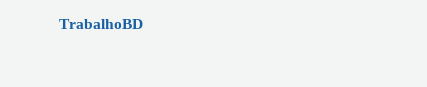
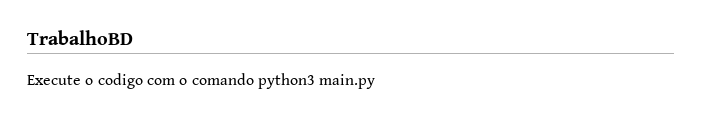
+ Execute o codigo com o comando python3 main.py

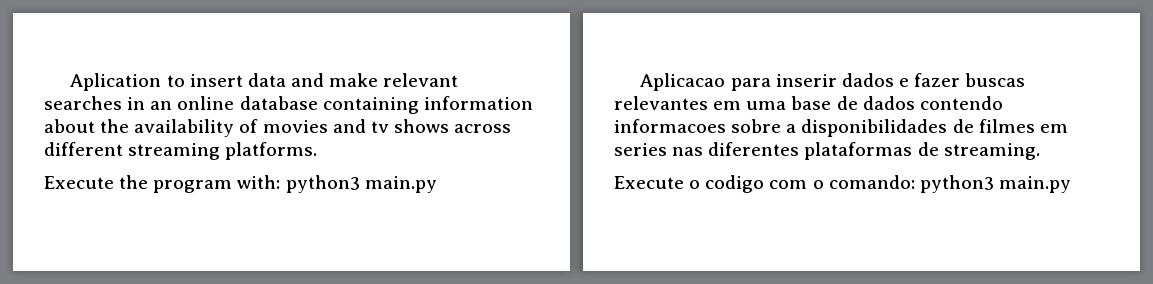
- TrabalhoBD
+ Aplication to insert data and make relevant searches in an online database containing information about the availability of movies and tv shows across different streaming platforms.
+ Execute the program with: python3 main.py
+ Aplicacao para inserir dados e fazer buscas relevantes em uma base de dados contendo informacoes sobre a disponibilidades de filmes em series nas diferentes plataformas de streaming.
- Execute o codigo com o comando python3 main.py
+ Execute o codigo com o comando: python3 main.py

